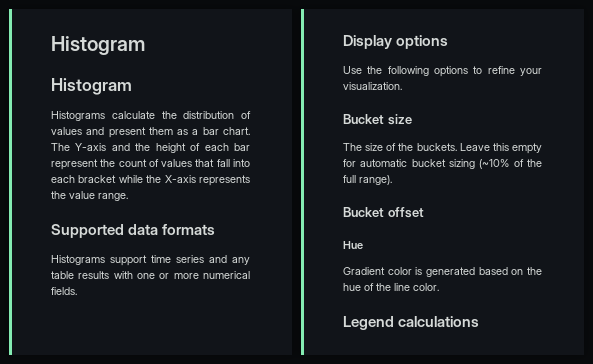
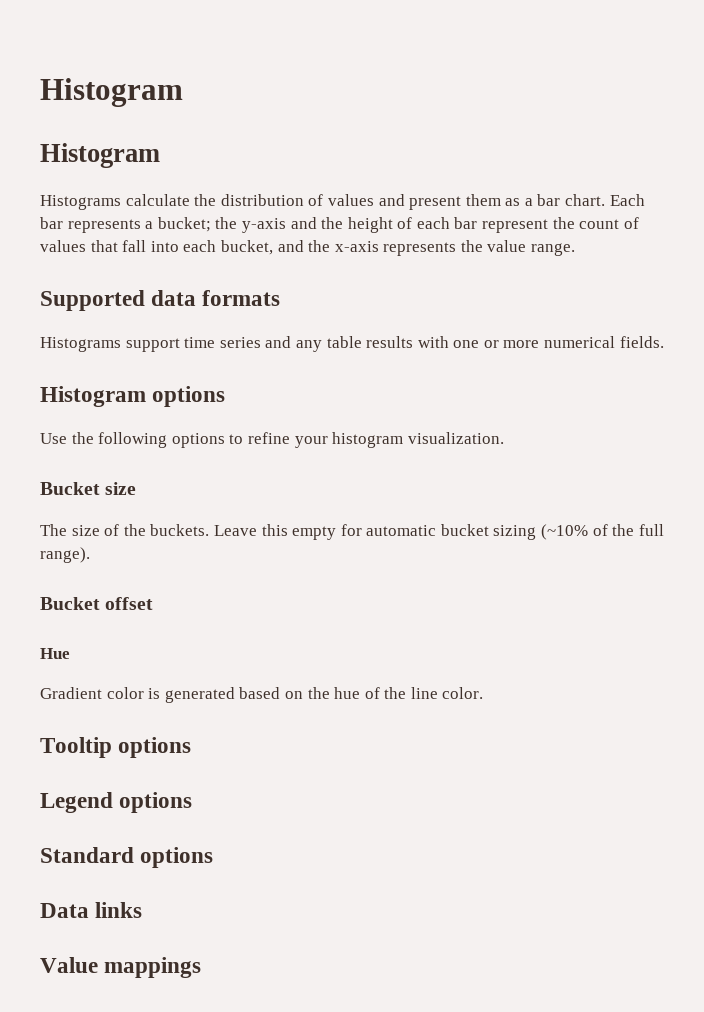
- The Y-axis and the height of each bar represent the count of values that fall into each bracket while the X-axis represents the value range.
+ Each bar represents a bucket; the y-axis and the height of each bar represent the count of values that fall into each bucket, and the x-axis represents the value range.
- Display options
+ Histogram options
- Use the following options to refine your visualization.
+ Use the following options to refine your histogram visualization.
+ Tooltip options
- Legend calculations
+ Legend options
+ Standard options
+ Data links
+ Value mappings

